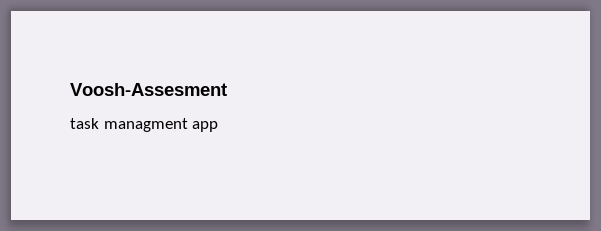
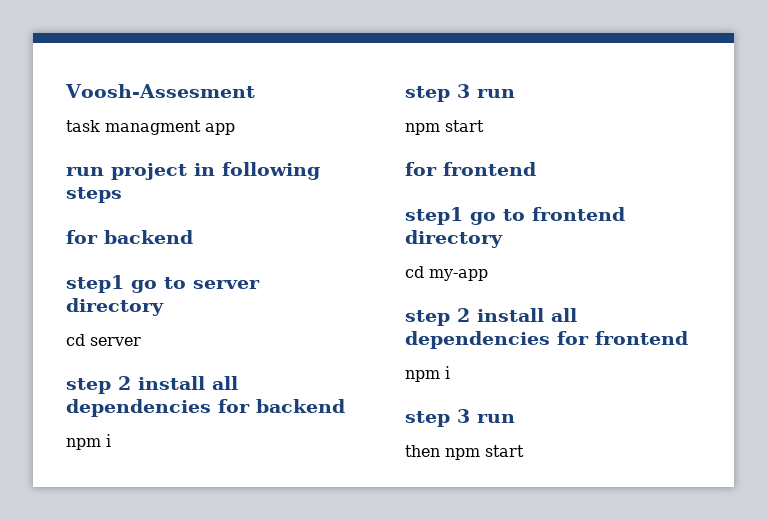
+ run project in following steps
+ for backend
+ step1 go to server directory
+ cd server
+ step 2 install all dependencies for backend
+ npm i
+ step 3 run
+ npm start
+ for frontend
+ step1 go to frontend directory
+ cd my-app
+ step 2 install all dependencies for frontend
+ npm i
+ step 3 run
+ then npm start

